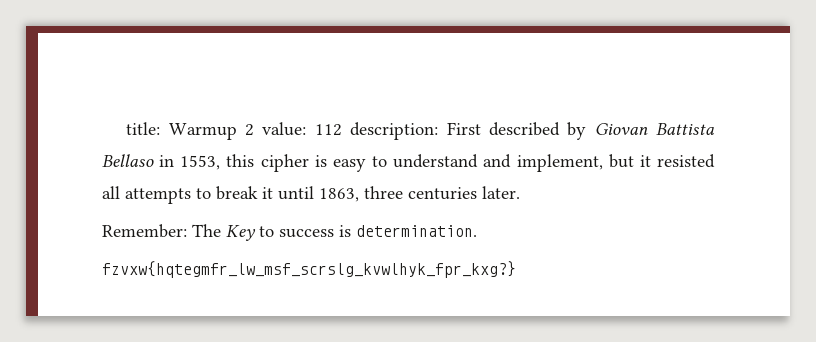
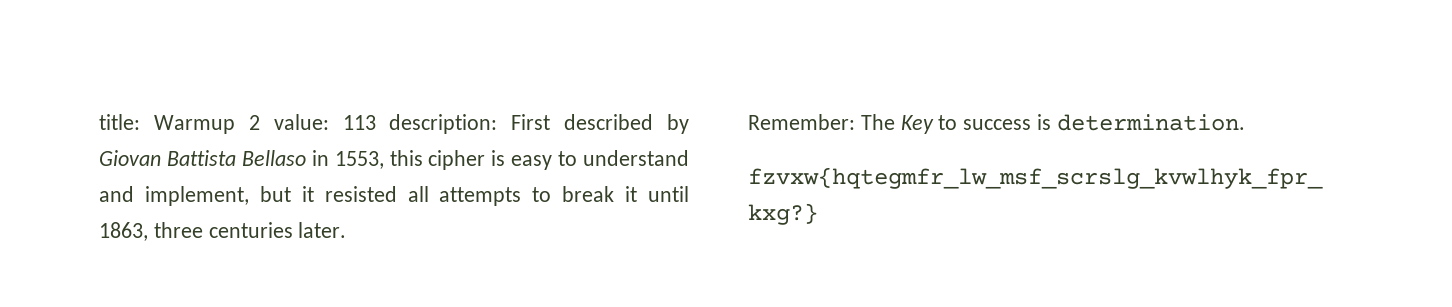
- title: Warmup 2 value: 112 description: First described by Giovan Battista Bellaso in 1553, this cipher is easy to understand and implement, but it resisted all attempts to break it until 1863, three centuries later.
+ title: Warmup 2 value: 113 description: First described by Giovan Battista Bellaso in 1553, this cipher is easy to understand and implement, but it resisted all attempts to break it until 1863, three centuries later.

